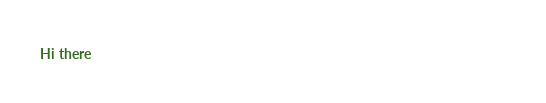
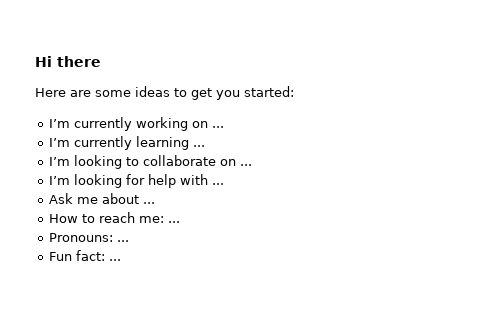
+ Here are some ideas to get you started:
+ I’m currently working on ...
+ I’m currently learning ...
+ I’m looking to collaborate on ...
+ I’m looking for help with ...
+ Ask me about ...
+ How to reach me: ...
+ Pronouns: ...
+ Fun fact: ...

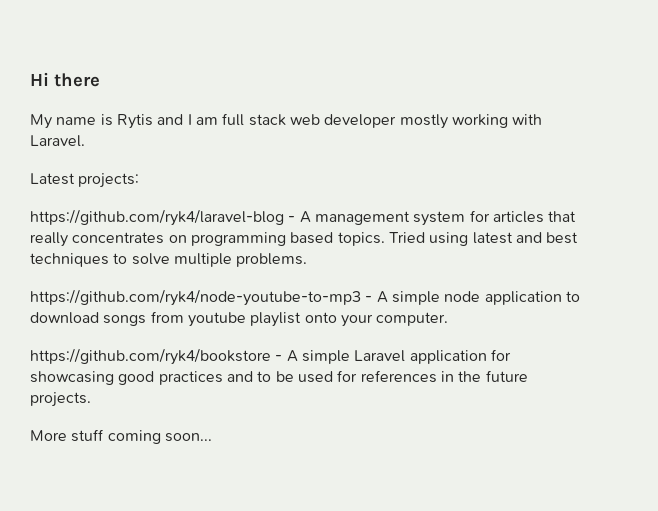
- Here are some ideas to get you started:
- I’m currently working on ...
- I’m currently learning ...
- I’m looking to collaborate on ...
- I’m looking for help with ...
- Ask me about ...
- How to reach me: ...
- Pronouns: ...
- Fun fact: ...
+ My name is Rytis and I am full stack web developer mostly working with Laravel.
+ Latest projects:
+ https://github.com/ryk4/laravel-blog - A management system for articles that really concentrates on programming based topics. Tried using latest and best techniques to solve multiple problems.
+ https://github.com/ryk4/node-youtube-to-mp3 - A simple node application to download songs from youtube playlist onto your computer.
+ https://github.com/ryk4/bookstore - A simple Laravel application for showcasing good practices and to be used for references in the future projects.
+ More stuff coming soon...

